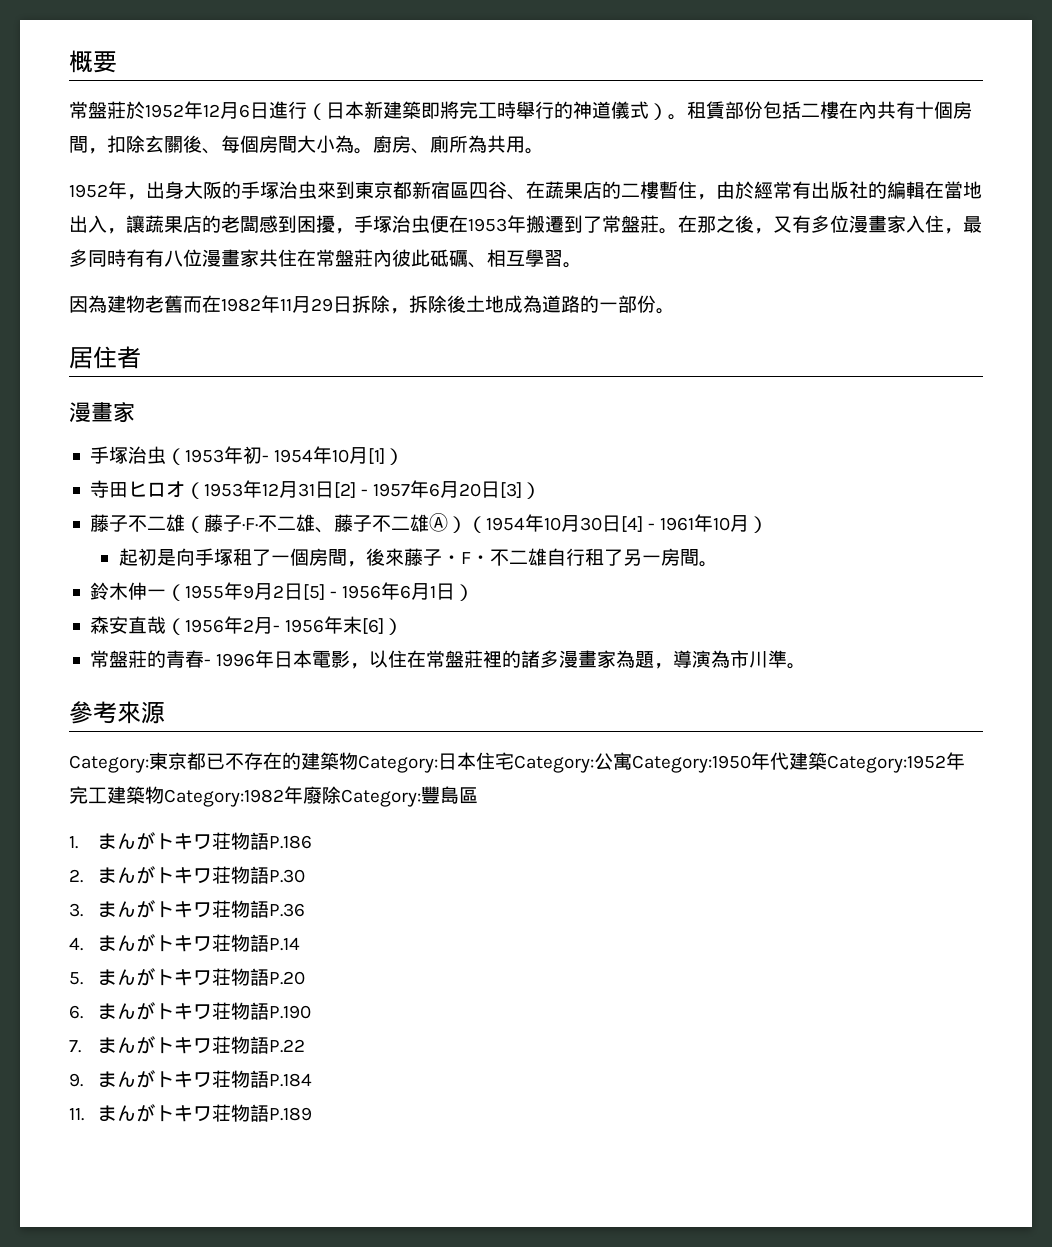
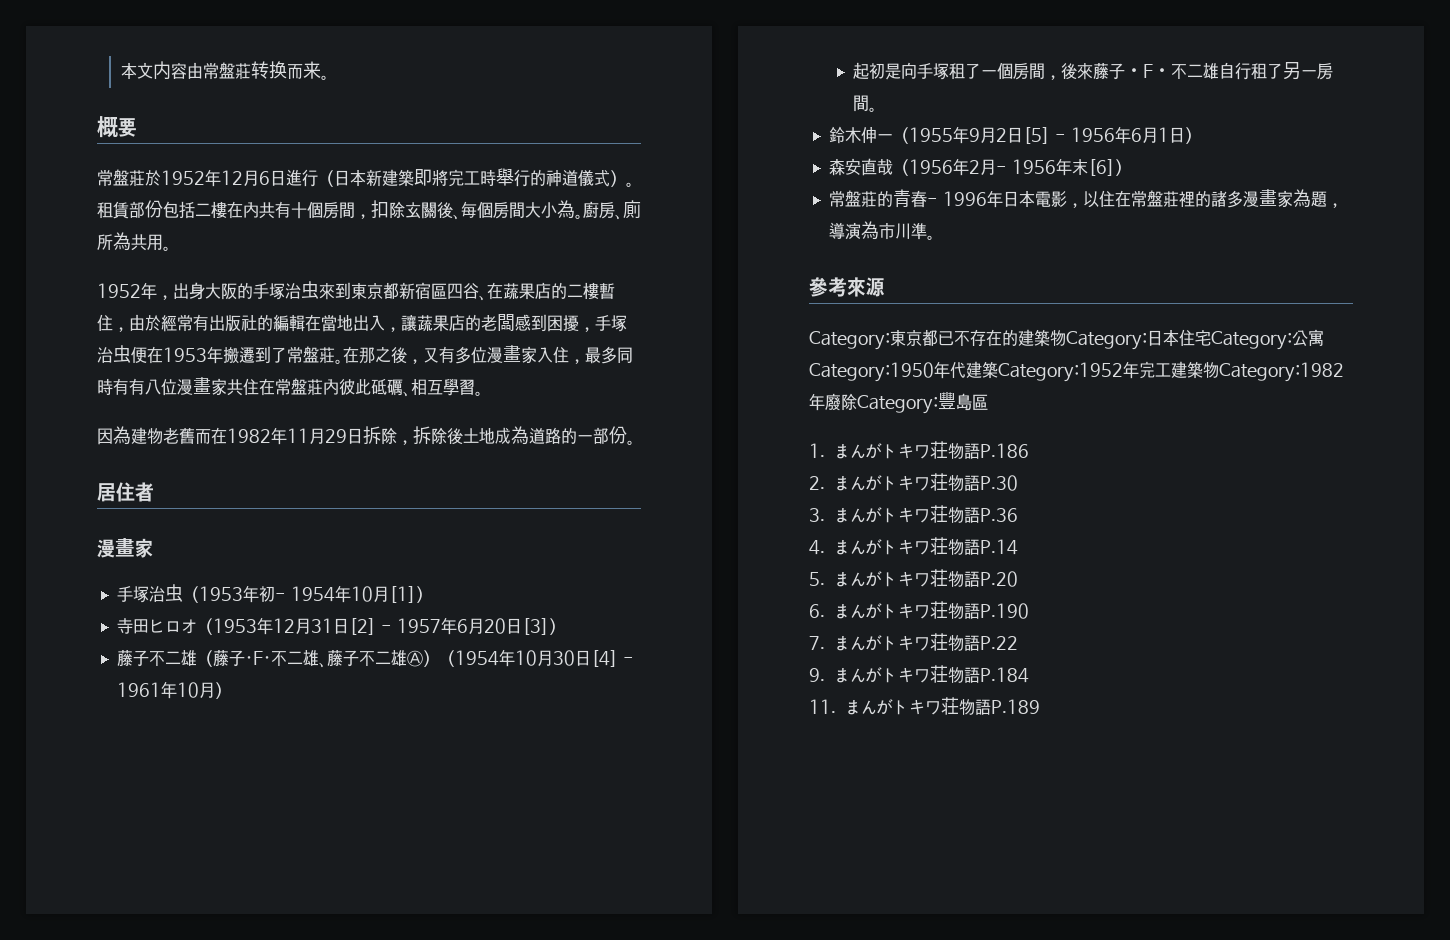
+ 本文内容由常盤莊转换而来。

